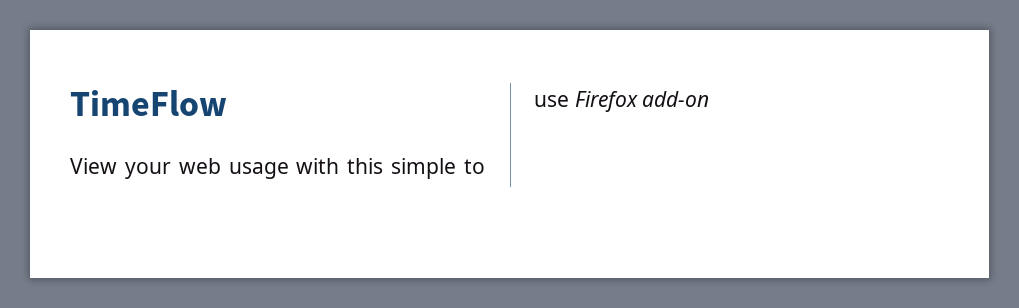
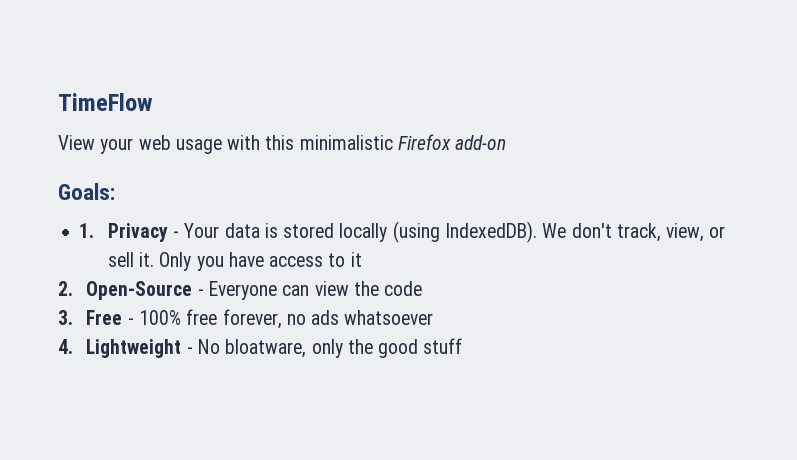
- View your web usage with this simple to use Firefox add-on
+ View your web usage with this minimalistic Firefox add-on
+ Goals:
+ 1. Privacy - Your data is stored locally (using IndexedDB). We don't track, view, or sell it. Only you have access to it
+ 2. Open-Source - Everyone can view the code
+ 3. Free - 100% free forever, no ads whatsoever
+ 4. Lightweight - No bloatware, only the good stuff

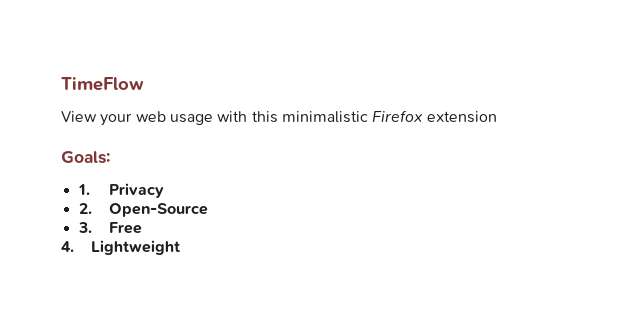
- View your web usage with this minimalistic Firefox add-on
+ View your web usage with this minimalistic Firefox extension
- 1. Privacy - Your data is stored locally (using IndexedDB). We don't track, view, or sell it. Only you have access to it
- 2. Open-Source - Everyone can view the code
- 3. Free - 100% free forever, no ads whatsoever
- 4. Lightweight - No bloatware, only the good stuff
+ 1. Privacy
+ 2. Open-Source
+ 3. Free
+ 4. Lightweight

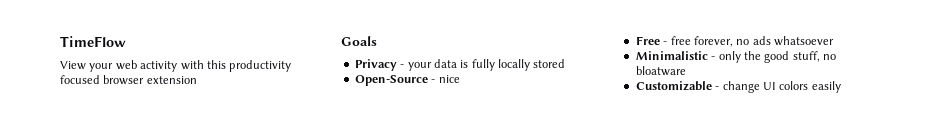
- View your web usage with this minimalistic Firefox extension
+ View your web activity with this productivity focused browser extension
- Goals:
- 1. Privacy
- 2. Open-Source
- 3. Free
- 4. Lightweight
+ Goals
+ Privacy - your data is fully locally stored
+ Open-Source - nice
+ Free - free forever, no ads whatsoever
+ Minimalistic - only the good stuff, no bloatware
+ Customizable - change UI colors easily

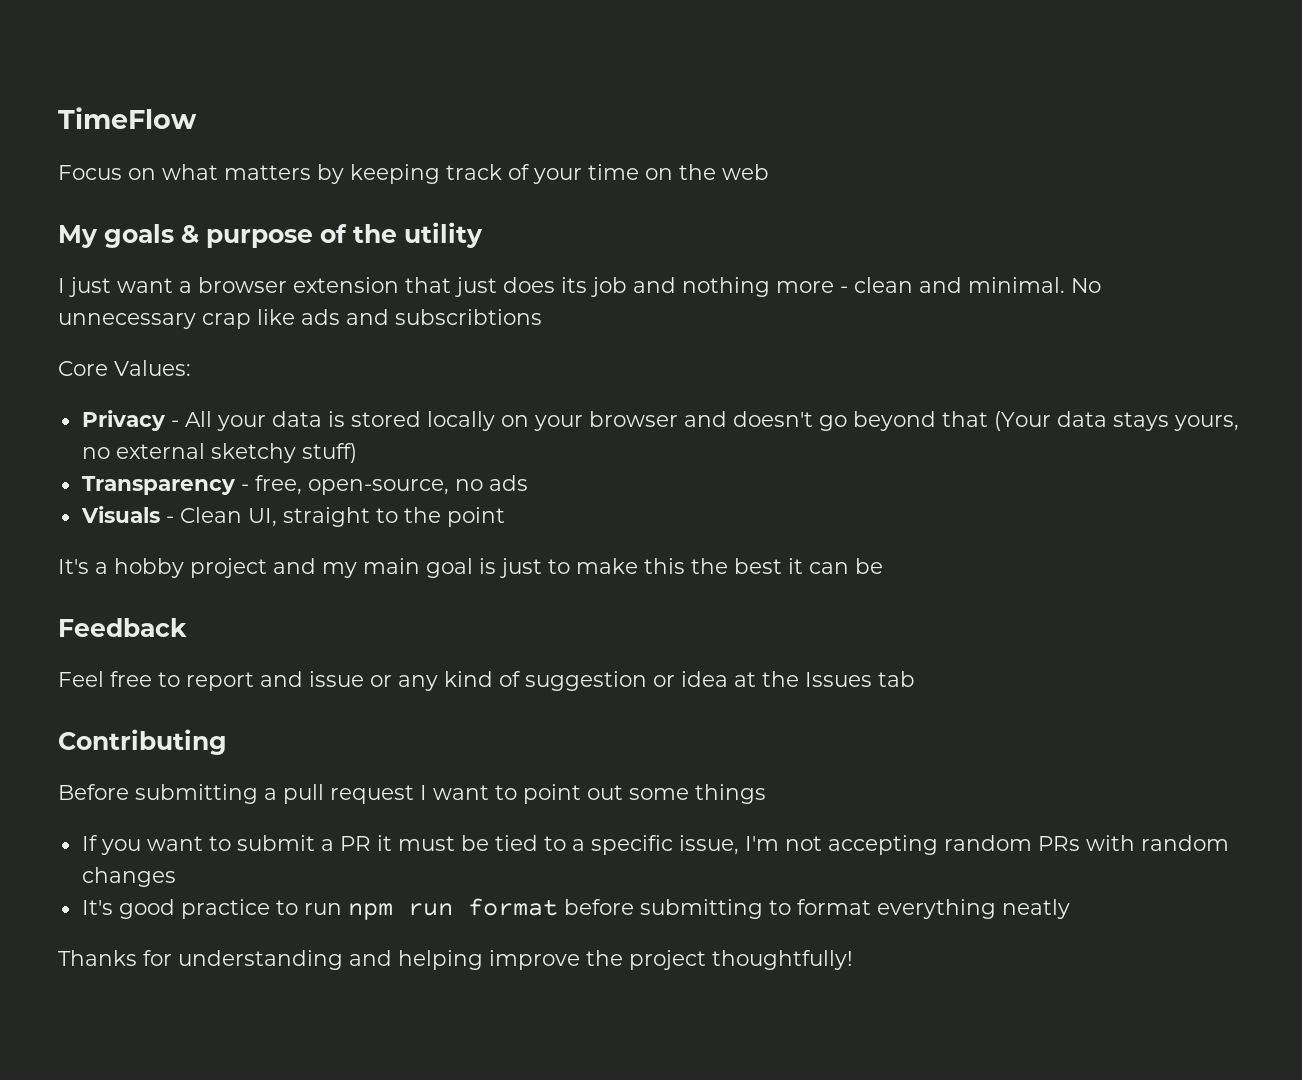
- View your web activity with this productivity focused browser extension
- Goals
+ Focus on what matters by keeping track of your time on the web
+ My goals & purpose of the utility
+ I just want a browser extension that just does its job and nothing more - clean and minimal. No unnecessary crap like ads and subscribtions
+ Core Values:
- Privacy - your data is fully locally stored
- Open-Source - nice
- Free - free forever, no ads whatsoever
- Minimalistic - only the good stuff, no bloatware
- Customizable - change UI colors easily
+ Privacy - All your data is stored locally on your browser and doesn't go beyond that (Your data stays yours, no external sketchy stuff)
+ Transparency - free, open-source, no ads
+ Visuals - Clean UI, straight to the point
+ It's a hobby project and my main goal is just to make this the best it can be
+ Feedback
+ Feel free to report and issue or any kind of suggestion or idea at the Issues tab
+ Contributing
+ Before submitting a pull request I want to point out some things
+ If you want to submit a PR it must be tied to a specific issue, I'm not accepting random PRs with random changes
+ It's good practice to run npm run format before submitting to format everything neatly
+ Thanks for understanding and helping improve the project thoughtfully!

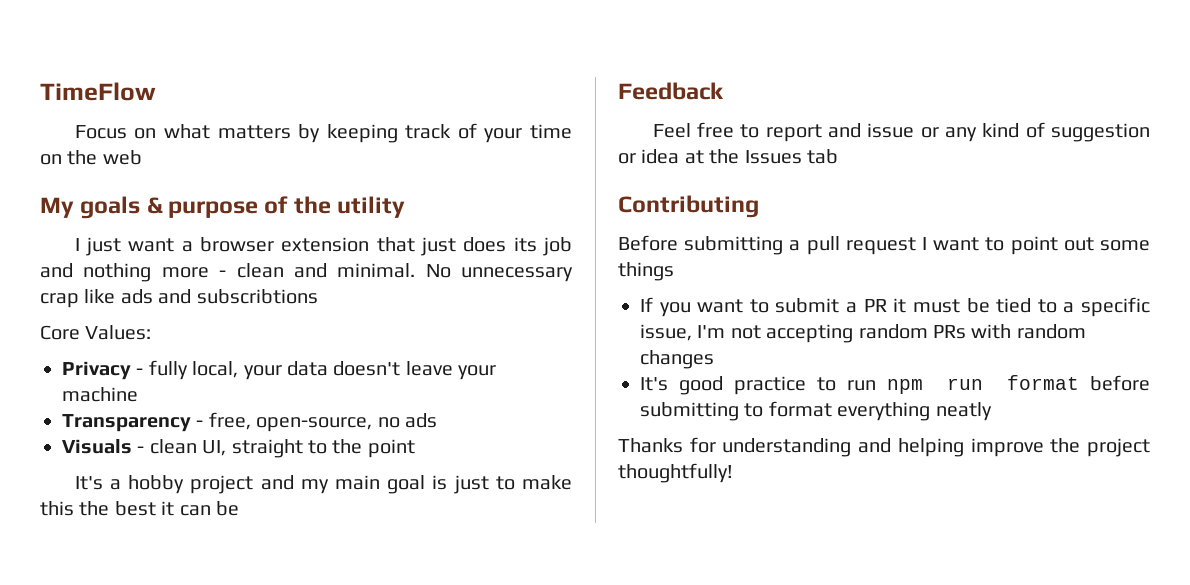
- Privacy - All your data is stored locally on your browser and doesn't go beyond that (Your data stays yours, no external sketchy stuff)
+ Privacy - fully local, your data doesn't leave your machine
- Visuals - Clean UI, straight to the point
+ Visuals - clean UI, straight to the point

